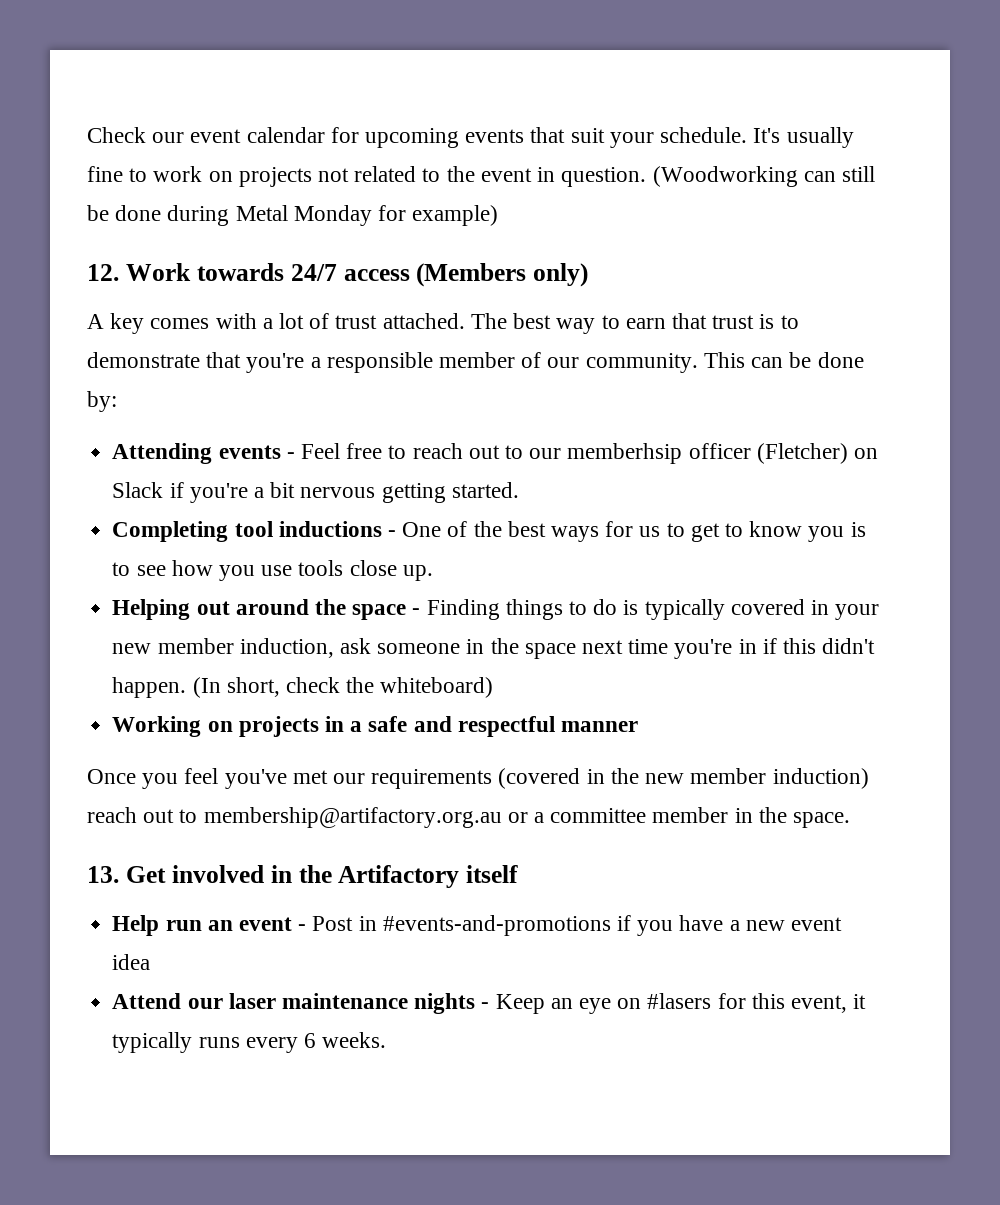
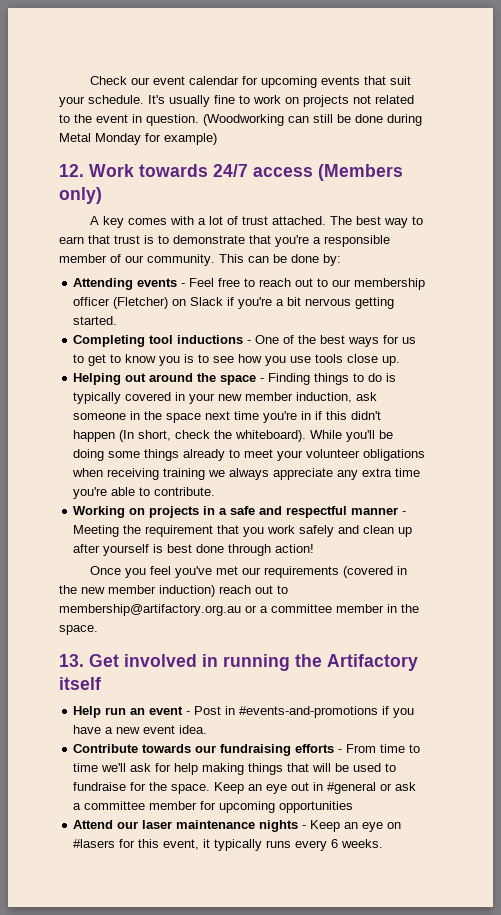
- Attending events - Feel free to reach out to our memberhsip officer (Fletcher) on Slack if you're a bit nervous getting started.
+ Attending events - Feel free to reach out to our membership officer (Fletcher) on Slack if you're a bit nervous getting started.
- Helping out around the space - Finding things to do is typically covered in your new member induction, ask someone in the space next time you're in if this didn't happen. (In short, check the whiteboard)
+ Helping out around the space - Finding things to do is typically covered in your new member induction, ask someone in the space next time you're in if this didn't happen (In short, check the whiteboard). While you'll be doing some things already to meet your volunteer obligations when receiving training we always appreciate any extra time you're able to contribute.
- Working on projects in a safe and respectful manner
+ Working on projects in a safe and respectful manner - Meeting the requirement that you work safely and clean up after yourself is best done through action!
- 13. Get involved in the Artifactory itself
+ 13. Get involved in running the Artifactory itself
- Help run an event - Post in #events-and-promotions if you have a new event idea
+ Help run an event - Post in #events-and-promotions if you have a new event idea.
+ Contribute towards our fundraising efforts - From time to time we'll ask for help making things that will be used to fundraise for the space. Keep an eye out in #general or ask a committee member for upcoming opportunities

